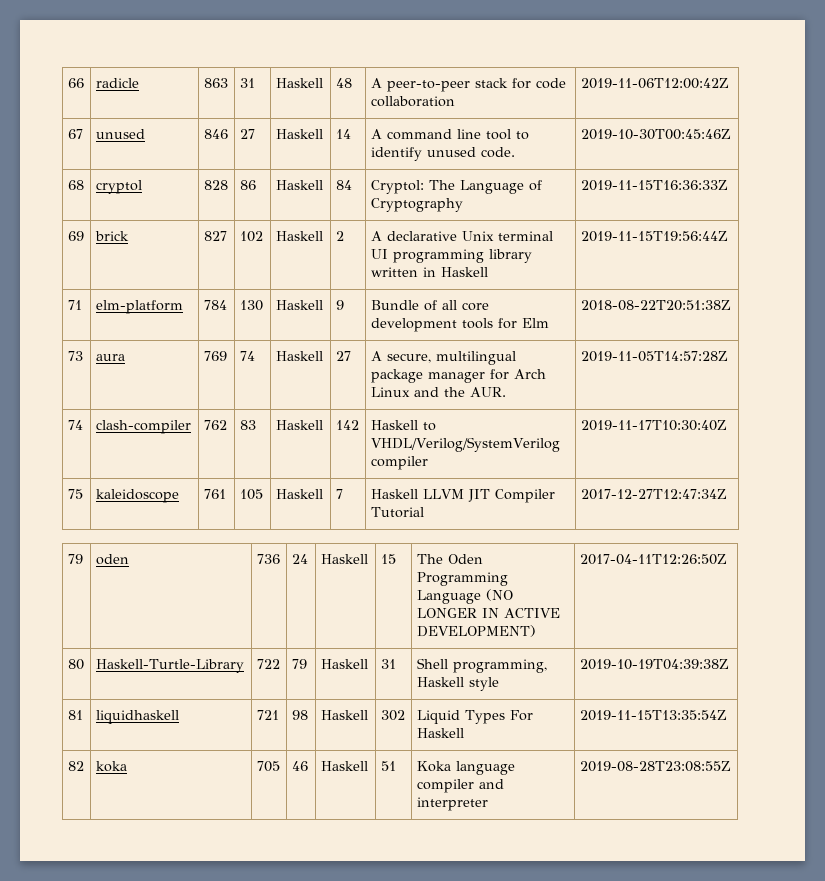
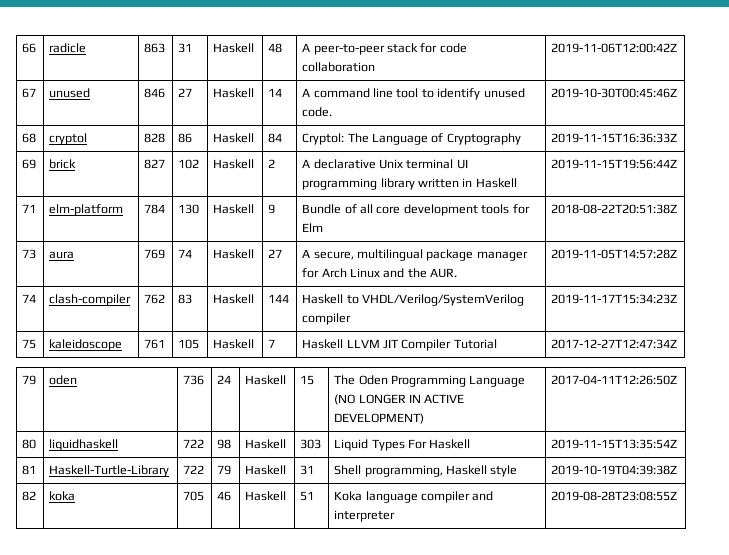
- 74 | clash-compiler | 762 | 83 | Haskell | 142 | Haskell to VHDL/Verilog/SystemVerilog compiler | 2019-11-17T10:30:40Z
+ 74 | clash-compiler | 762 | 83 | Haskell | 144 | Haskell to VHDL/Verilog/SystemVerilog compiler | 2019-11-17T15:34:23Z
- 80 | Haskell-Turtle-Library | 722 | 79 | Haskell | 31 | Shell programming, Haskell style | 2019-10-19T04:39:38Z
+ 80 | liquidhaskell | 722 | 98 | Haskell | 303 | Liquid Types For Haskell | 2019-11-15T13:35:54Z
+ 81 | Haskell-Turtle-Library | 722 | 79 | Haskell | 31 | Shell programming, Haskell style | 2019-10-19T04:39:38Z
- 81 | liquidhaskell | 721 | 98 | Haskell | 302 | Liquid Types For Haskell | 2019-11-15T13:35:54Z

